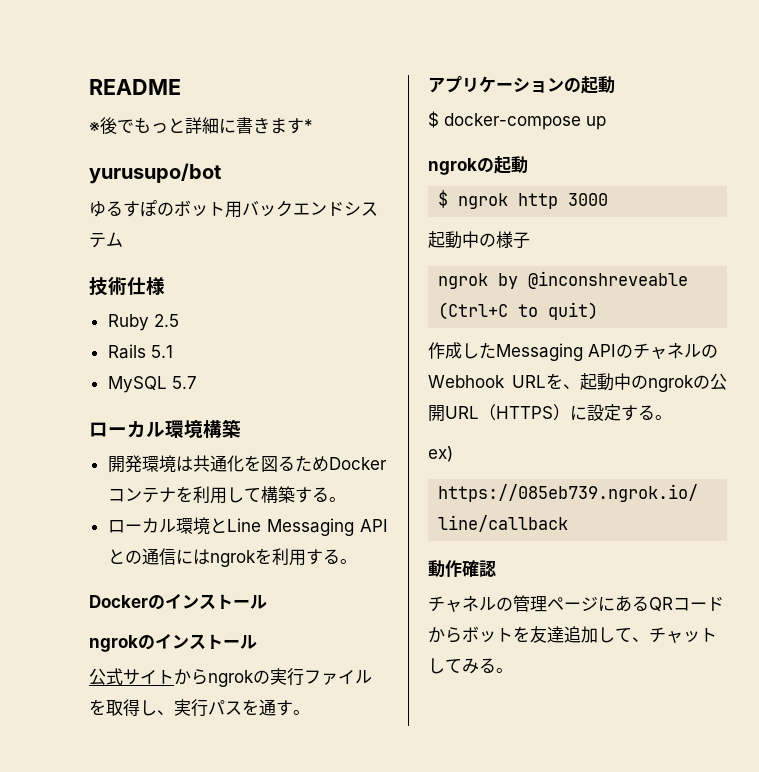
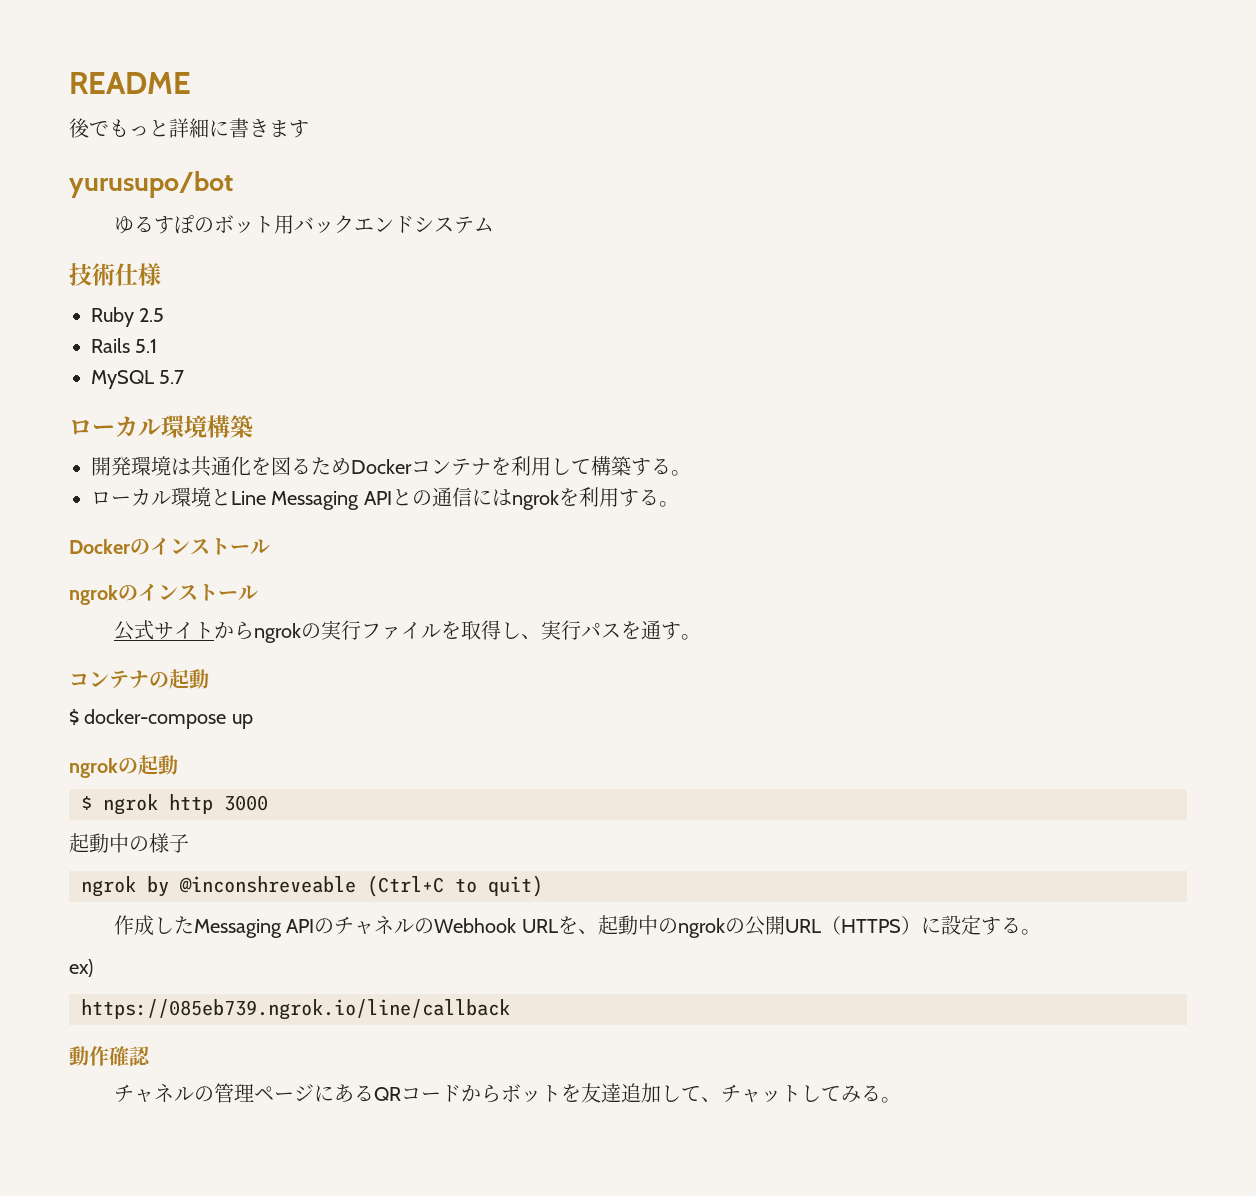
- ※後でもっと詳細に書きます*
+ 後でもっと詳細に書きます
- アプリケーションの起動
+ コンテナの起動

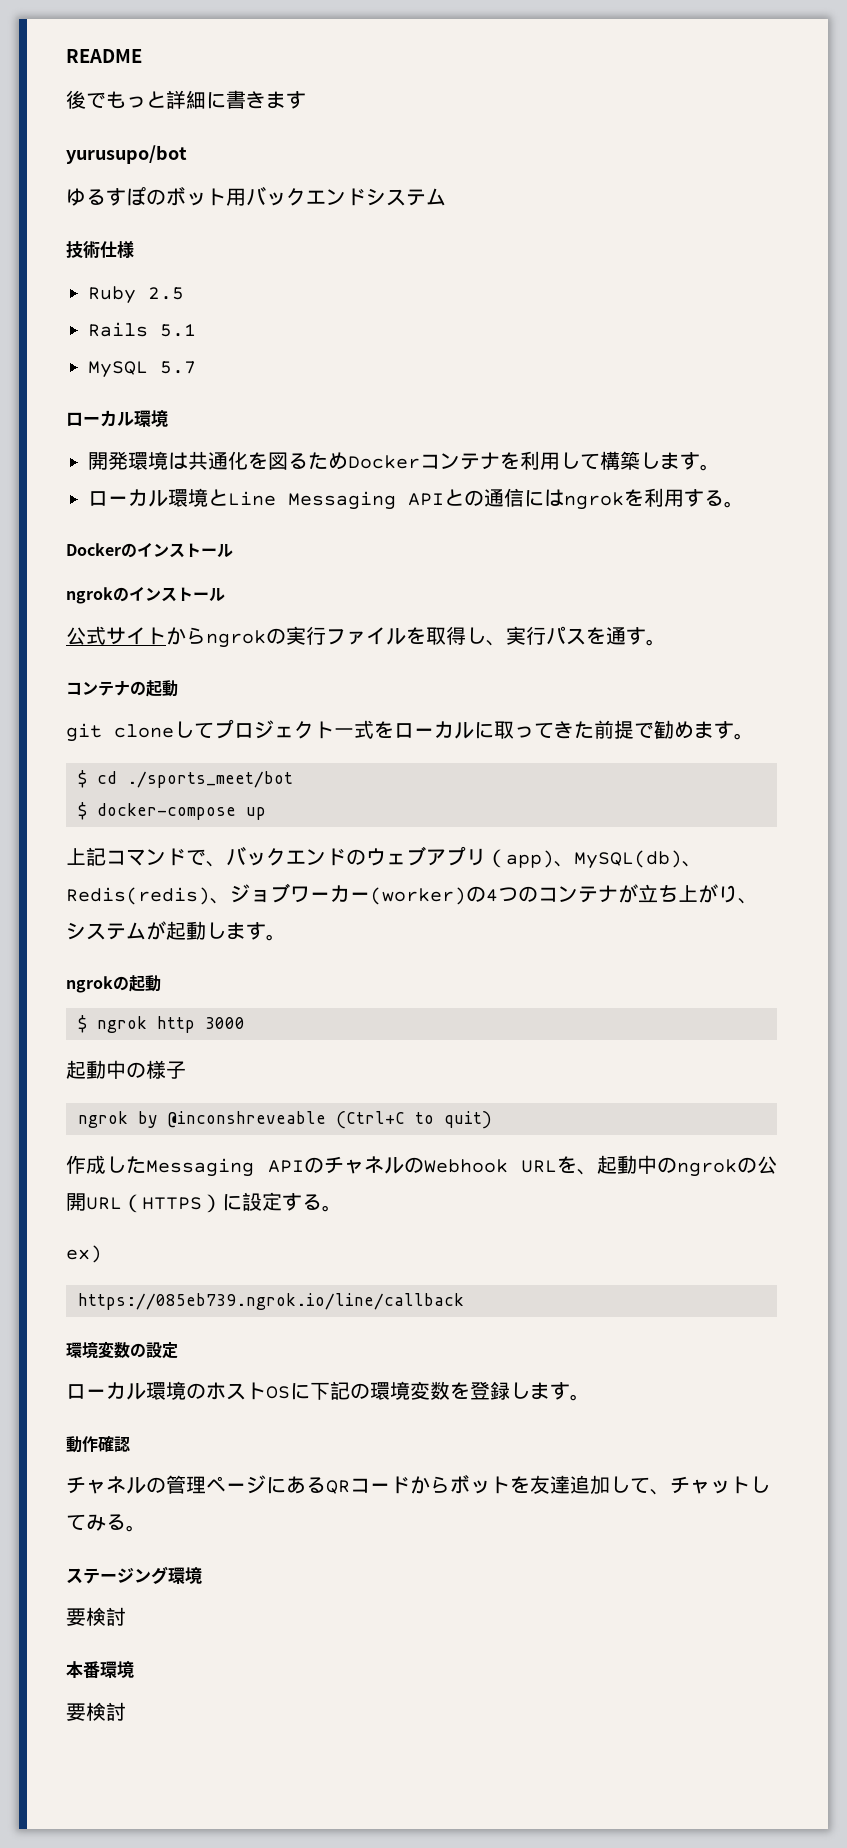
  MySQL 5.7
- ローカル環境構築
+ ローカル環境
- 開発環境は共通化を図るためDockerコンテナを利用して構築する。
+ 開発環境は共通化を図るためDockerコンテナを利用して構築します。
+ git cloneしてプロジェクト一式をローカルに取ってきた前提で勧めます。
+ $ cd ./sports_meet/bot
  $ docker-compose up
+ 上記コマンドで、バックエンドのウェブアプリ（app)、MySQL(db)、Redis(redis)、ジョブワーカー(worker)の4つのコンテナが立ち上がり、システムが起動します。
+ 環境変数の設定
+ ローカル環境のホストOSに下記の環境変数を登録します。
+ ステージング環境
+ 要検討
+ 本番環境
+ 要検討

